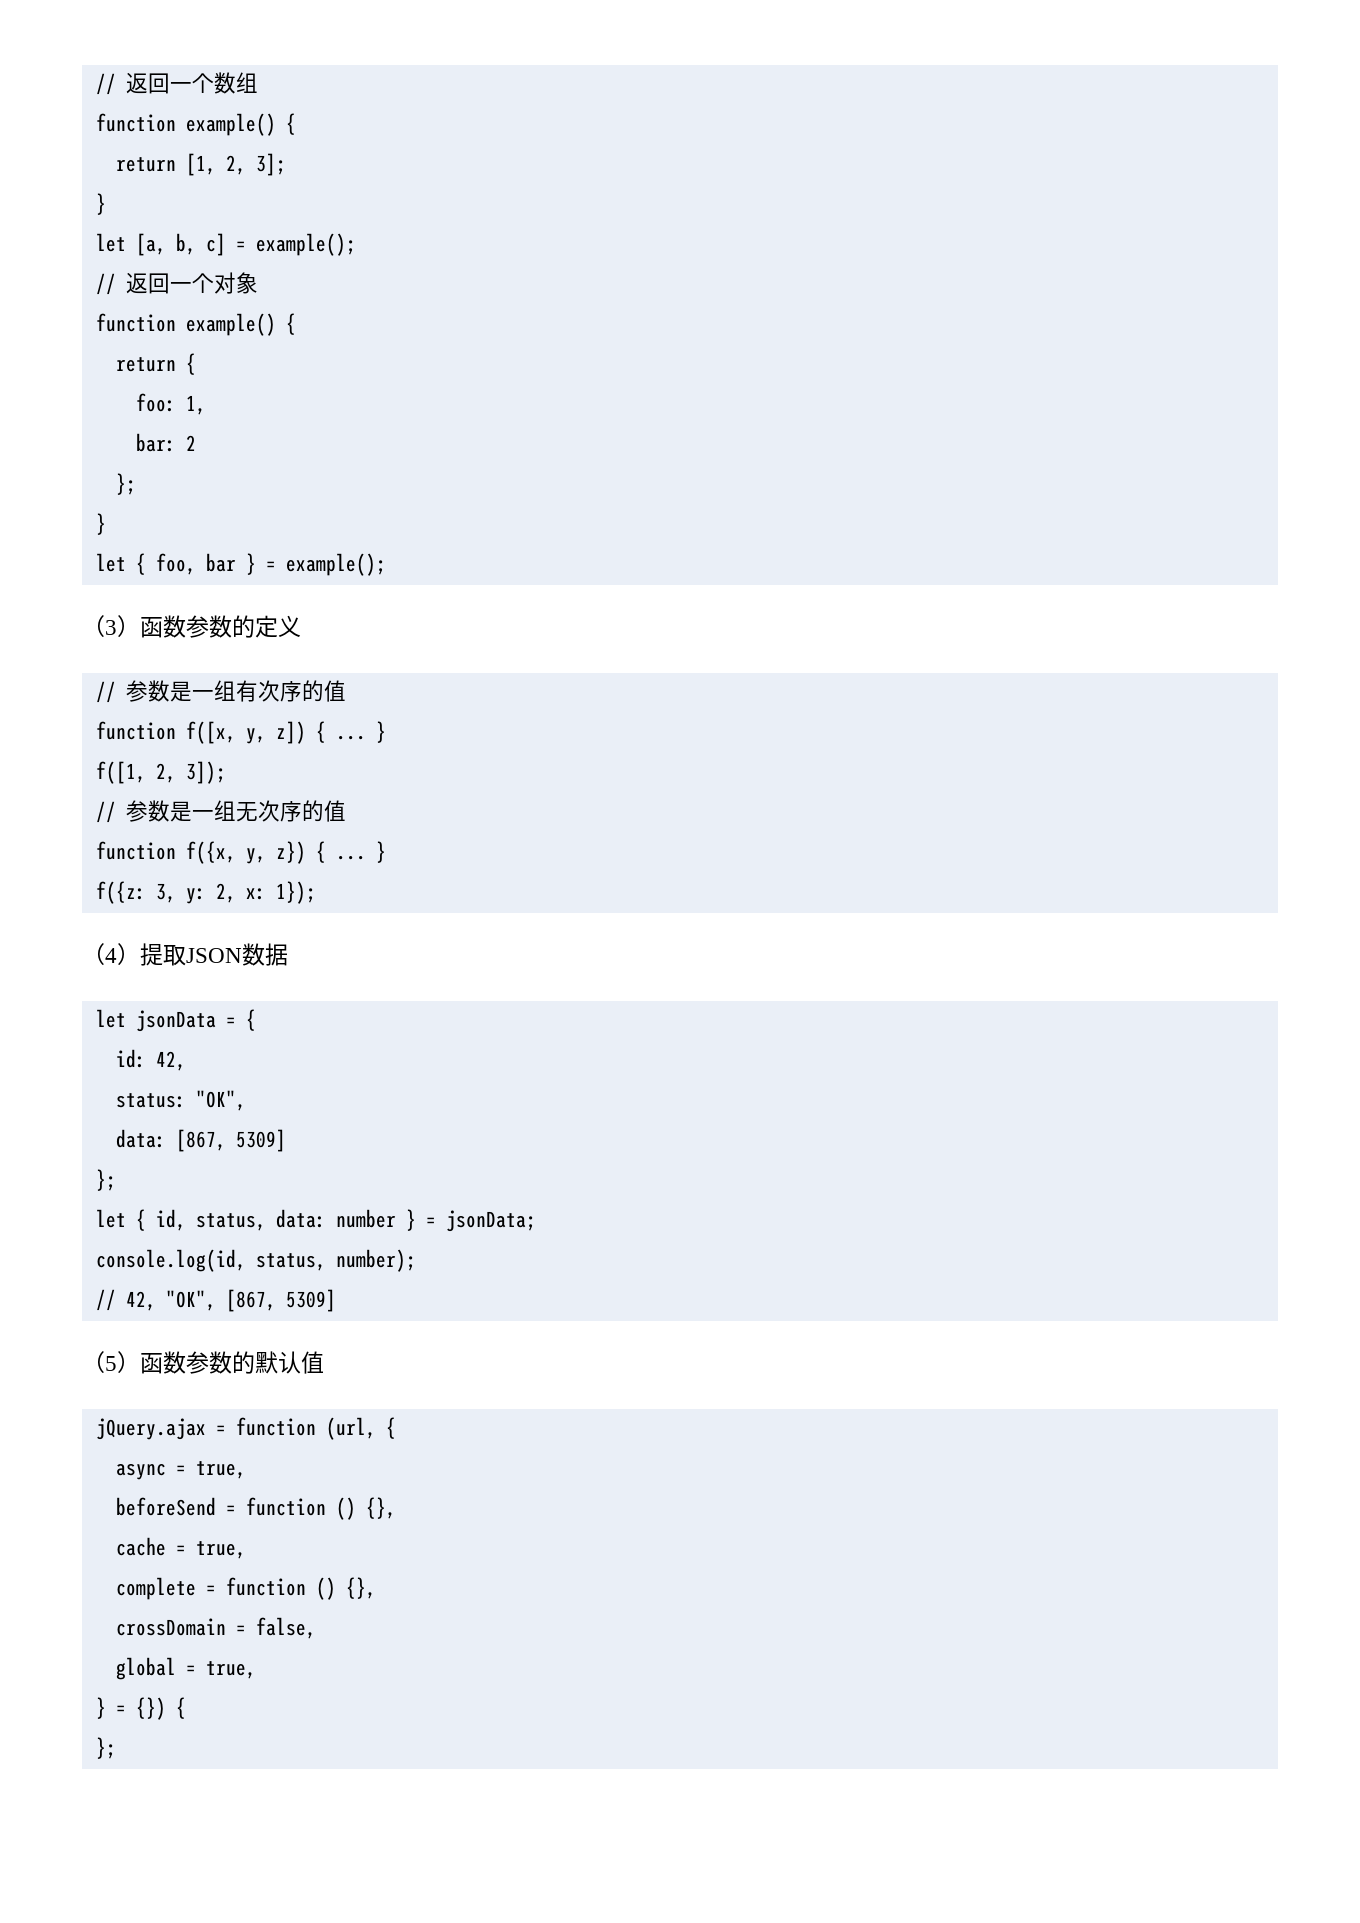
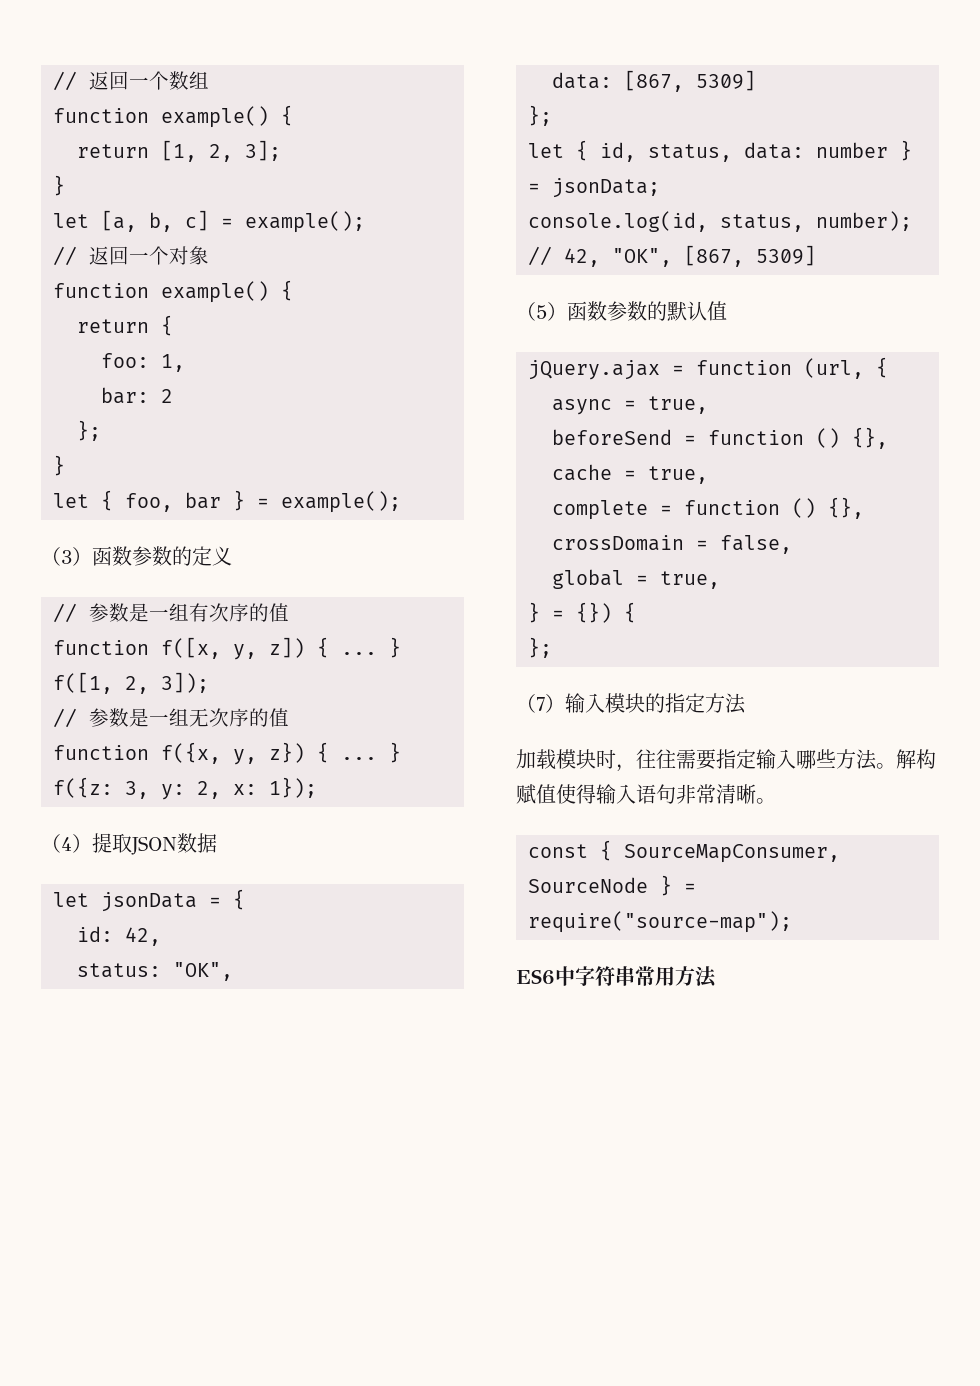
+ （7）输入模块的指定方法
+ 加载模块时，往往需要指定输入哪些方法。解构赋值使得输入语句非常清晰。
+ const { SourceMapConsumer, SourceNode } = require("source-map");
+ ES6中字符串常用方法

